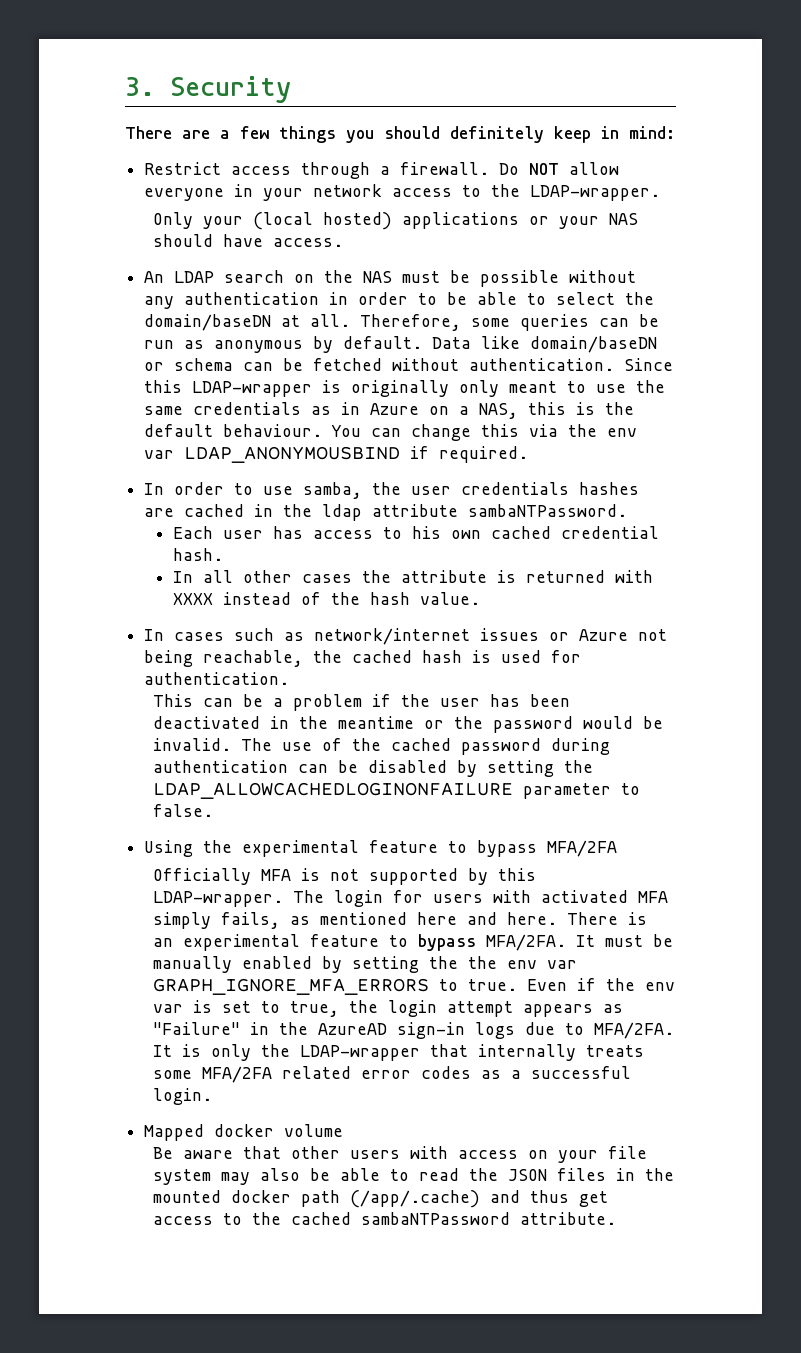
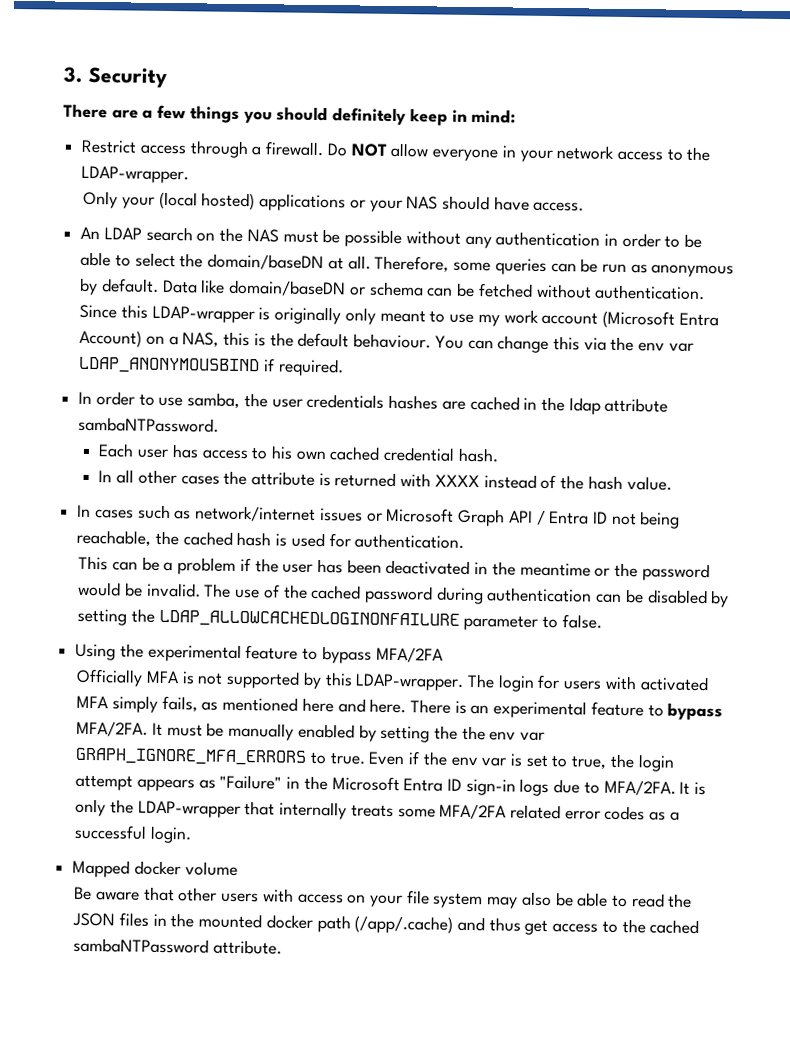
- Since this LDAP-wrapper is originally only meant to use the same credentials as in Azure on a NAS, this is the default behaviour.
+ Since this LDAP-wrapper is originally only meant to use my work account (Microsoft Entra Account) on a NAS, this is the default behaviour.
- In cases such as network/internet issues or Azure not being reachable, the cached hash is used for authentication.
+ In cases such as network/internet issues or Microsoft Graph API / Entra ID not being reachable, the cached hash is used for authentication.
- Even if the env var is set to true, the login attempt appears as "Failure" in the AzureAD sign-in logs due to MFA/2FA.
+ Even if the env var is set to true, the login attempt appears as "Failure" in the Microsoft Entra ID sign-in logs due to MFA/2FA.

